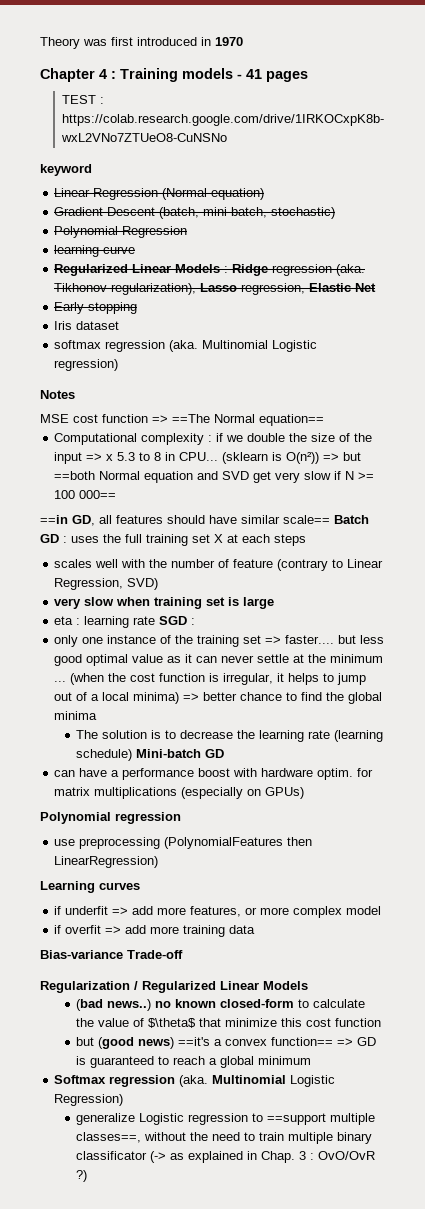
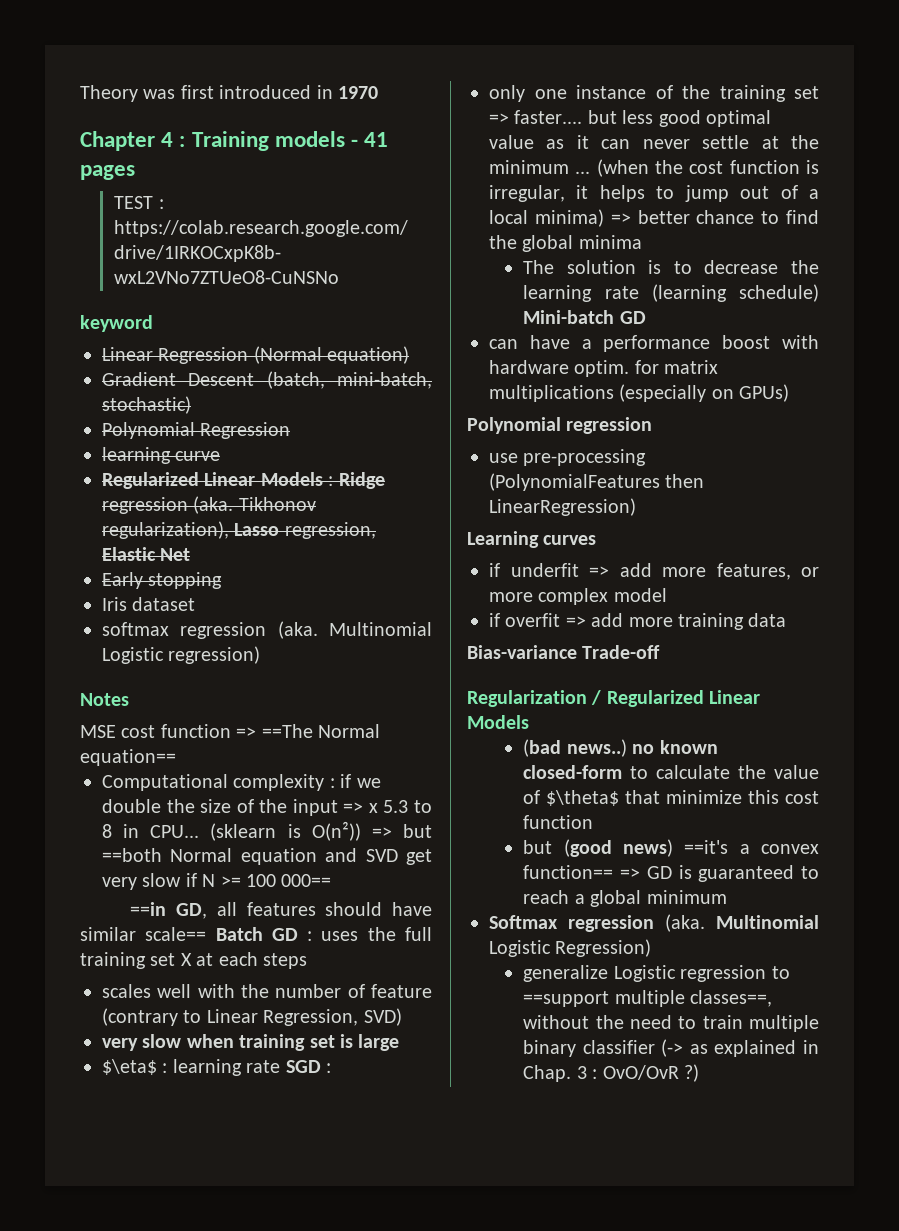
- eta : learning rate SGD :
+ $\eta$ : learning rate SGD :
- use preprocessing (PolynomialFeatures then LinearRegression)
+ use pre-processing (PolynomialFeatures then LinearRegression)
- generalize Logistic regression to ==support multiple classes==, without the need to train multiple binary classificator (-> as explained in Chap.
+ generalize Logistic regression to ==support multiple classes==, without the need to train multiple binary classifier (-> as explained in Chap.

